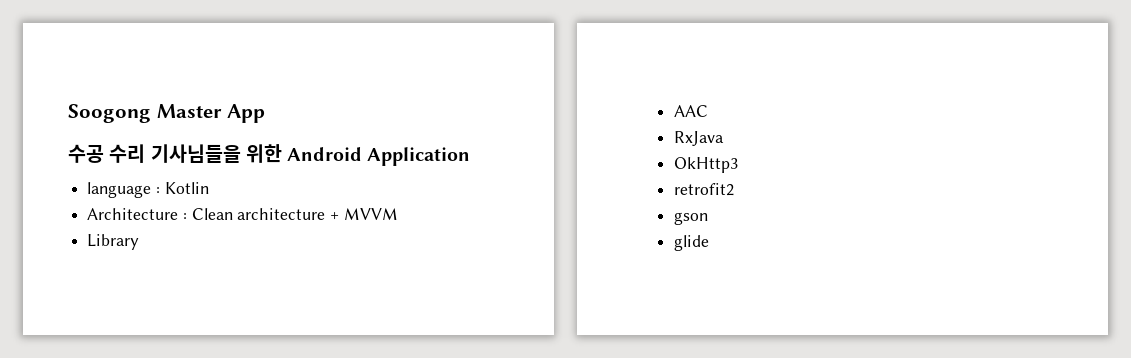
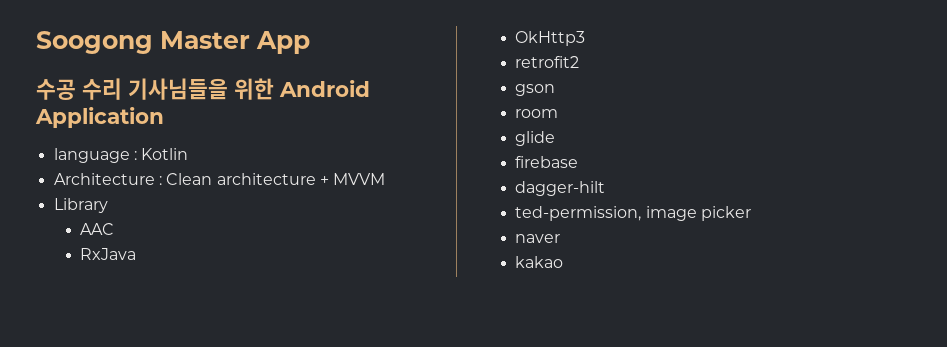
+ room
+ firebase
+ dagger-hilt
+ ted-permission, image picker
+ naver
+ kakao

